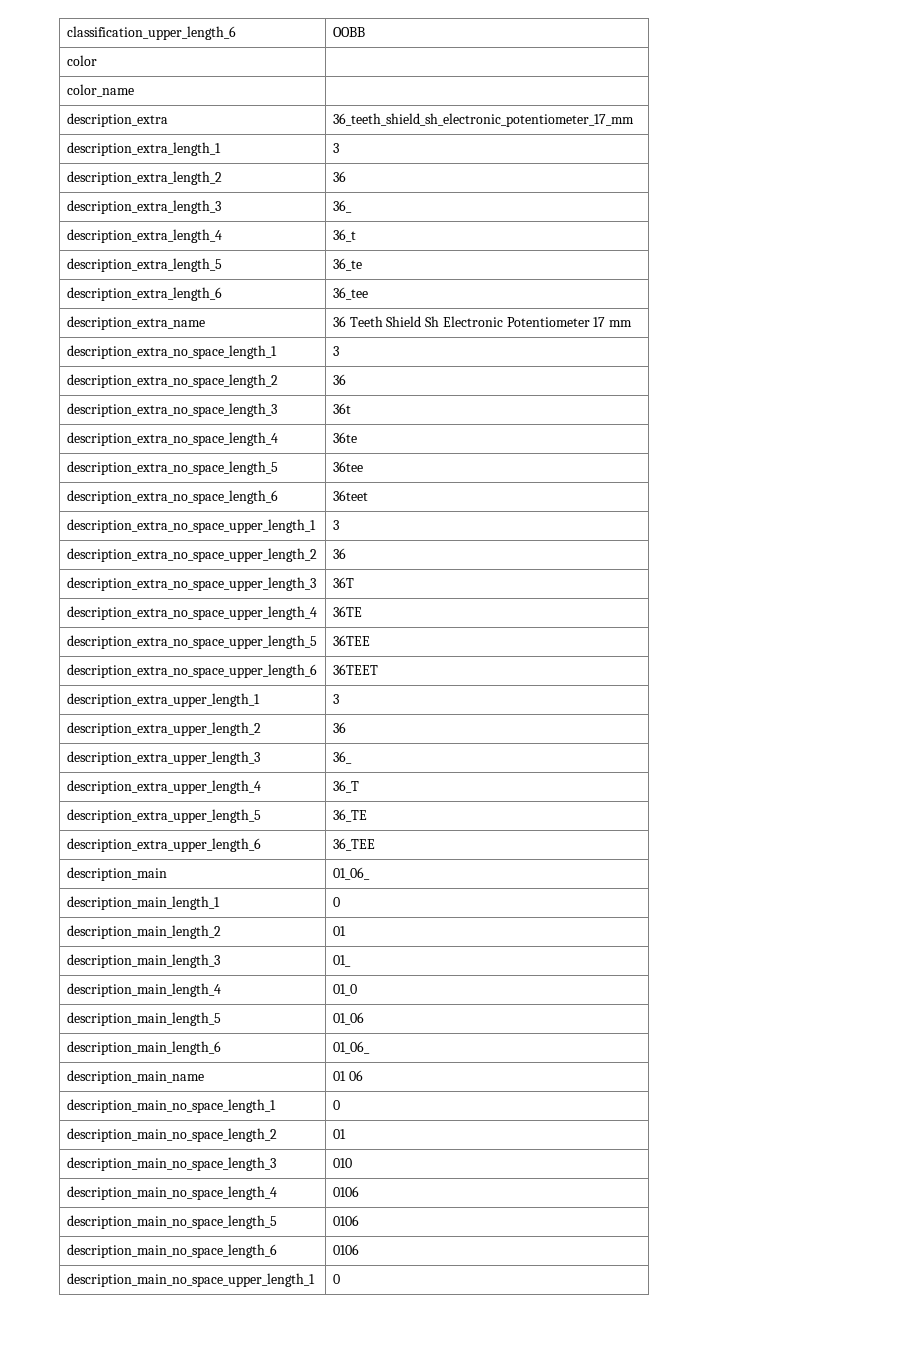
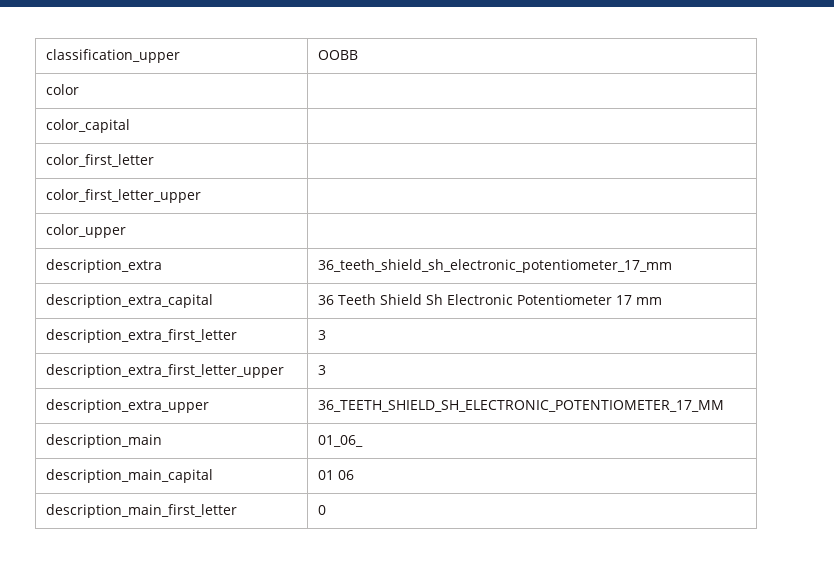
- classification_upper_length_6 | OOBB
+ classification_upper | OOBB
- color_name |
+ color_capital |
+ color_first_letter |
+ color_first_letter_upper |
+ color_upper |
  description_extra | 36_teeth_shield_sh_electronic_potentiometer_17_mm
- description_extra_length_1 | 3
- description_extra_length_2 | 36
- description_extra_length_3 | 36_
- description_extra_length_4 | 36_t
- description_extra_length_5 | 36_te
- description_extra_length_6 | 36_tee
- description_extra_name | 36 Teeth Shield Sh Electronic Potentiometer 17 mm
+ description_extra_capital | 36 Teeth Shield Sh Electronic Potentiometer 17 mm
- description_extra_no_space_length_1 | 3
- description_extra_no_space_length_2 | 36
- description_extra_no_space_length_3 | 36t
- description_extra_no_space_length_4 | 36te
- description_extra_no_space_length_5 | 36tee
- description_extra_no_space_length_6 | 36teet
- description_extra_no_space_upper_length_1 | 3
- description_extra_no_space_upper_length_2 | 36
- description_extra_no_space_upper_length_3 | 36T
- description_extra_no_space_upper_length_4 | 36TE
- description_extra_no_space_upper_length_5 | 36TEE
- description_extra_no_space_upper_length_6 | 36TEET
- description_extra_upper_length_1 | 3
- description_extra_upper_length_2 | 36
- description_extra_upper_length_3 | 36_
- description_extra_upper_length_4 | 36_T
- description_extra_upper_length_5 | 36_TE
- description_extra_upper_length_6 | 36_TEE
+ description_extra_first_letter | 3
+ description_extra_first_letter_upper | 3
+ description_extra_upper | 36_TEETH_SHIELD_SH_ELECTRONIC_POTENTIOMETER_17_MM
  description_main | 01_06_
- description_main_length_1 | 0
- description_main_length_2 | 01
- description_main_length_3 | 01_
- description_main_length_4 | 01_0
- description_main_length_5 | 01_06
- description_main_length_6 | 01_06_
- description_main_name | 01 06
+ description_main_capital | 01 06
- description_main_no_space_length_1 | 0
- description_main_no_space_length_2 | 01
- description_main_no_space_length_3 | 010
- description_main_no_space_length_4 | 0106
- description_main_no_space_length_5 | 0106
- description_main_no_space_length_6 | 0106
- description_main_no_space_upper_length_1 | 0
+ description_main_first_letter | 0

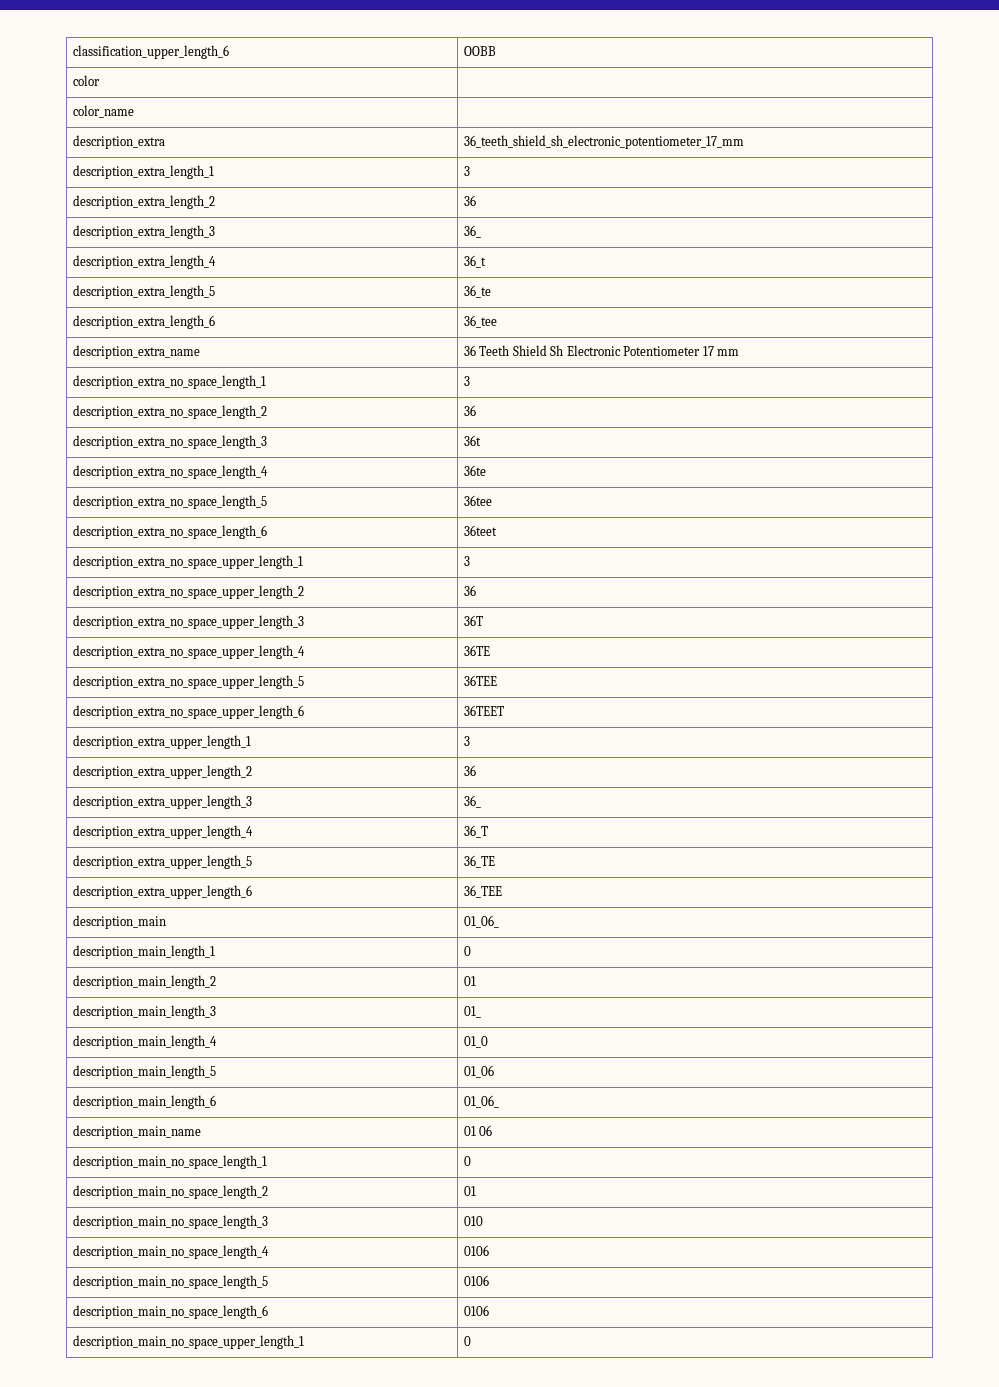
- classification_upper | OOBB
+ classification_upper_length_6 | OOBB
- color_capital |
- color_first_letter |
- color_first_letter_upper |
- color_upper |
+ color_name |
  description_extra | 36_teeth_shield_sh_electronic_potentiometer_17_mm
- description_extra_capital | 36 Teeth Shield Sh Electronic Potentiometer 17 mm
+ description_extra_length_1 | 3
+ description_extra_length_2 | 36
+ description_extra_length_3 | 36_
+ description_extra_length_4 | 36_t
+ description_extra_length_5 | 36_te
+ description_extra_length_6 | 36_tee
+ description_extra_name | 36 Teeth Shield Sh Electronic Potentiometer 17 mm
- description_extra_first_letter | 3
- description_extra_first_letter_upper | 3
- description_extra_upper | 36_TEETH_SHIELD_SH_ELECTRONIC_POTENTIOMETER_17_MM
+ description_extra_no_space_length_1 | 3
+ description_extra_no_space_length_2 | 36
+ description_extra_no_space_length_3 | 36t
+ description_extra_no_space_length_4 | 36te
+ description_extra_no_space_length_5 | 36tee
+ description_extra_no_space_length_6 | 36teet
+ description_extra_no_space_upper_length_1 | 3
+ description_extra_no_space_upper_length_2 | 36
+ description_extra_no_space_upper_length_3 | 36T
+ description_extra_no_space_upper_length_4 | 36TE
+ description_extra_no_space_upper_length_5 | 36TEE
+ description_extra_no_space_upper_length_6 | 36TEET
+ description_extra_upper_length_1 | 3
+ description_extra_upper_length_2 | 36
+ description_extra_upper_length_3 | 36_
+ description_extra_upper_length_4 | 36_T
+ description_extra_upper_length_5 | 36_TE
+ description_extra_upper_length_6 | 36_TEE
  description_main | 01_06_
- description_main_capital | 01 06
+ description_main_length_1 | 0
+ description_main_length_2 | 01
+ description_main_length_3 | 01_
+ description_main_length_4 | 01_0
+ description_main_length_5 | 01_06
+ description_main_length_6 | 01_06_
+ description_main_name | 01 06
- description_main_first_letter | 0
+ description_main_no_space_length_1 | 0
+ description_main_no_space_length_2 | 01
+ description_main_no_space_length_3 | 010
+ description_main_no_space_length_4 | 0106
+ description_main_no_space_length_5 | 0106
+ description_main_no_space_length_6 | 0106
+ description_main_no_space_upper_length_1 | 0

